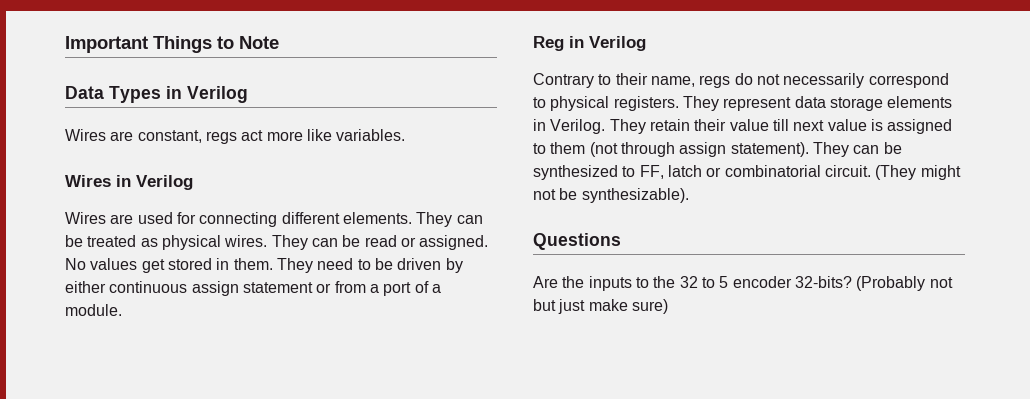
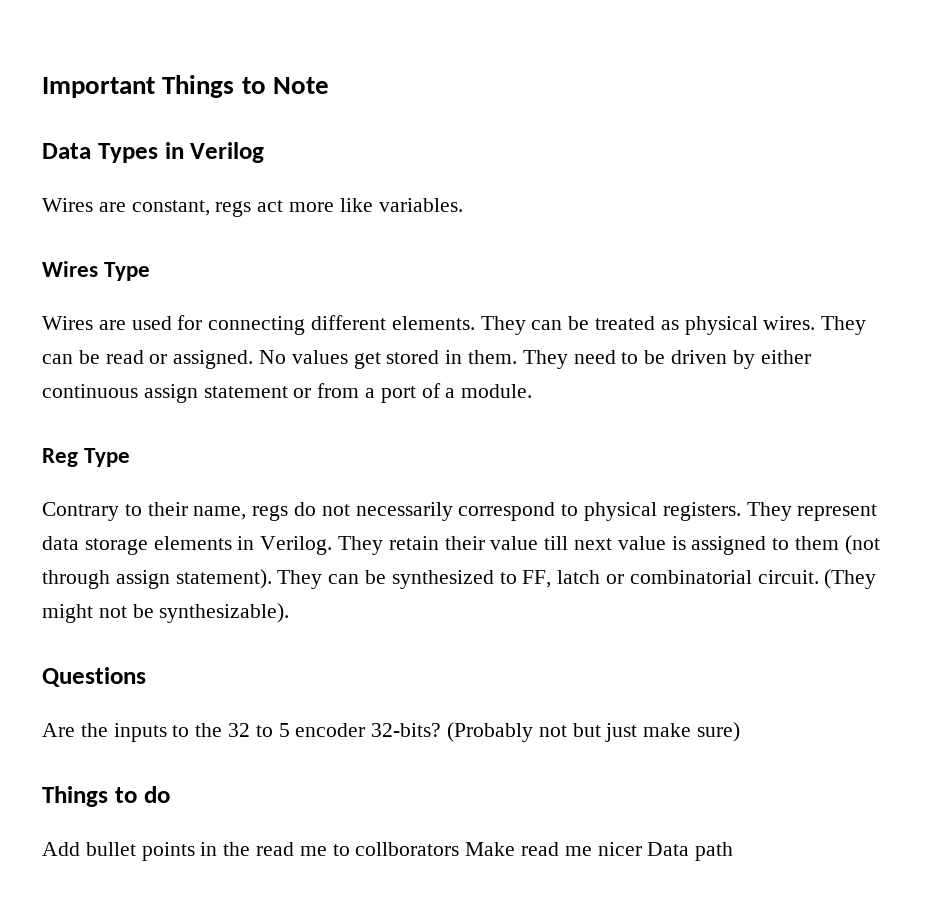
- Wires in Verilog
+ Wires Type
- Reg in Verilog
+ Reg Type
+ Things to do
+ Add bullet points in the read me to collborators Make read me nicer Data path

